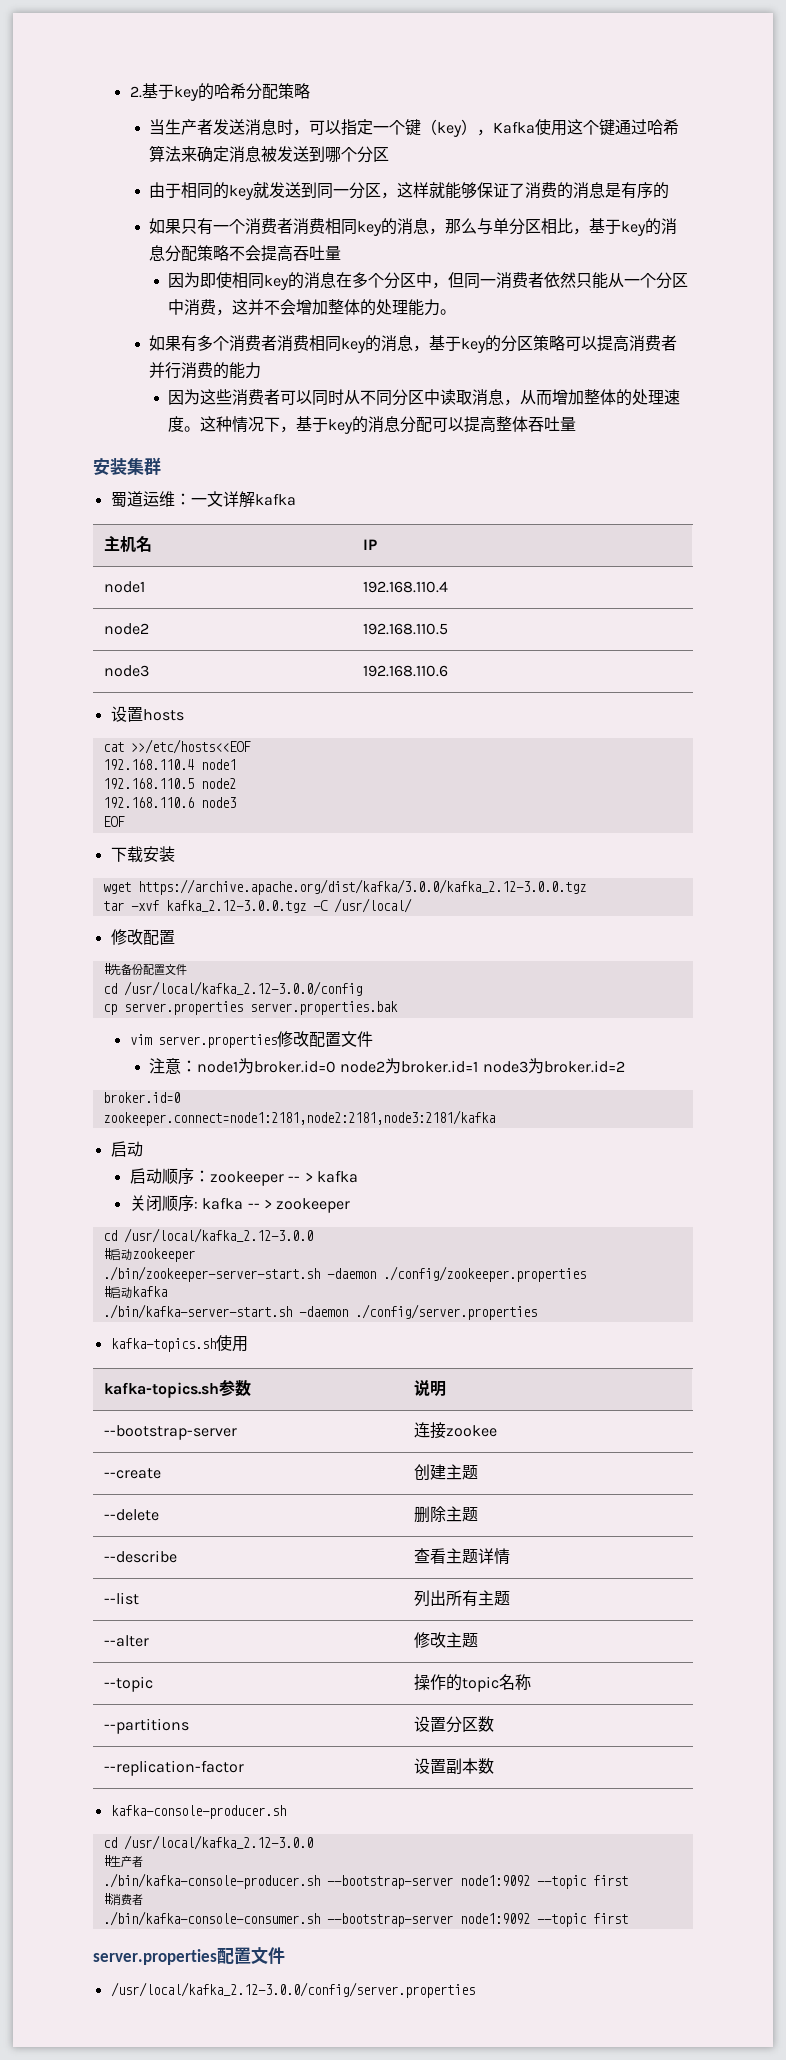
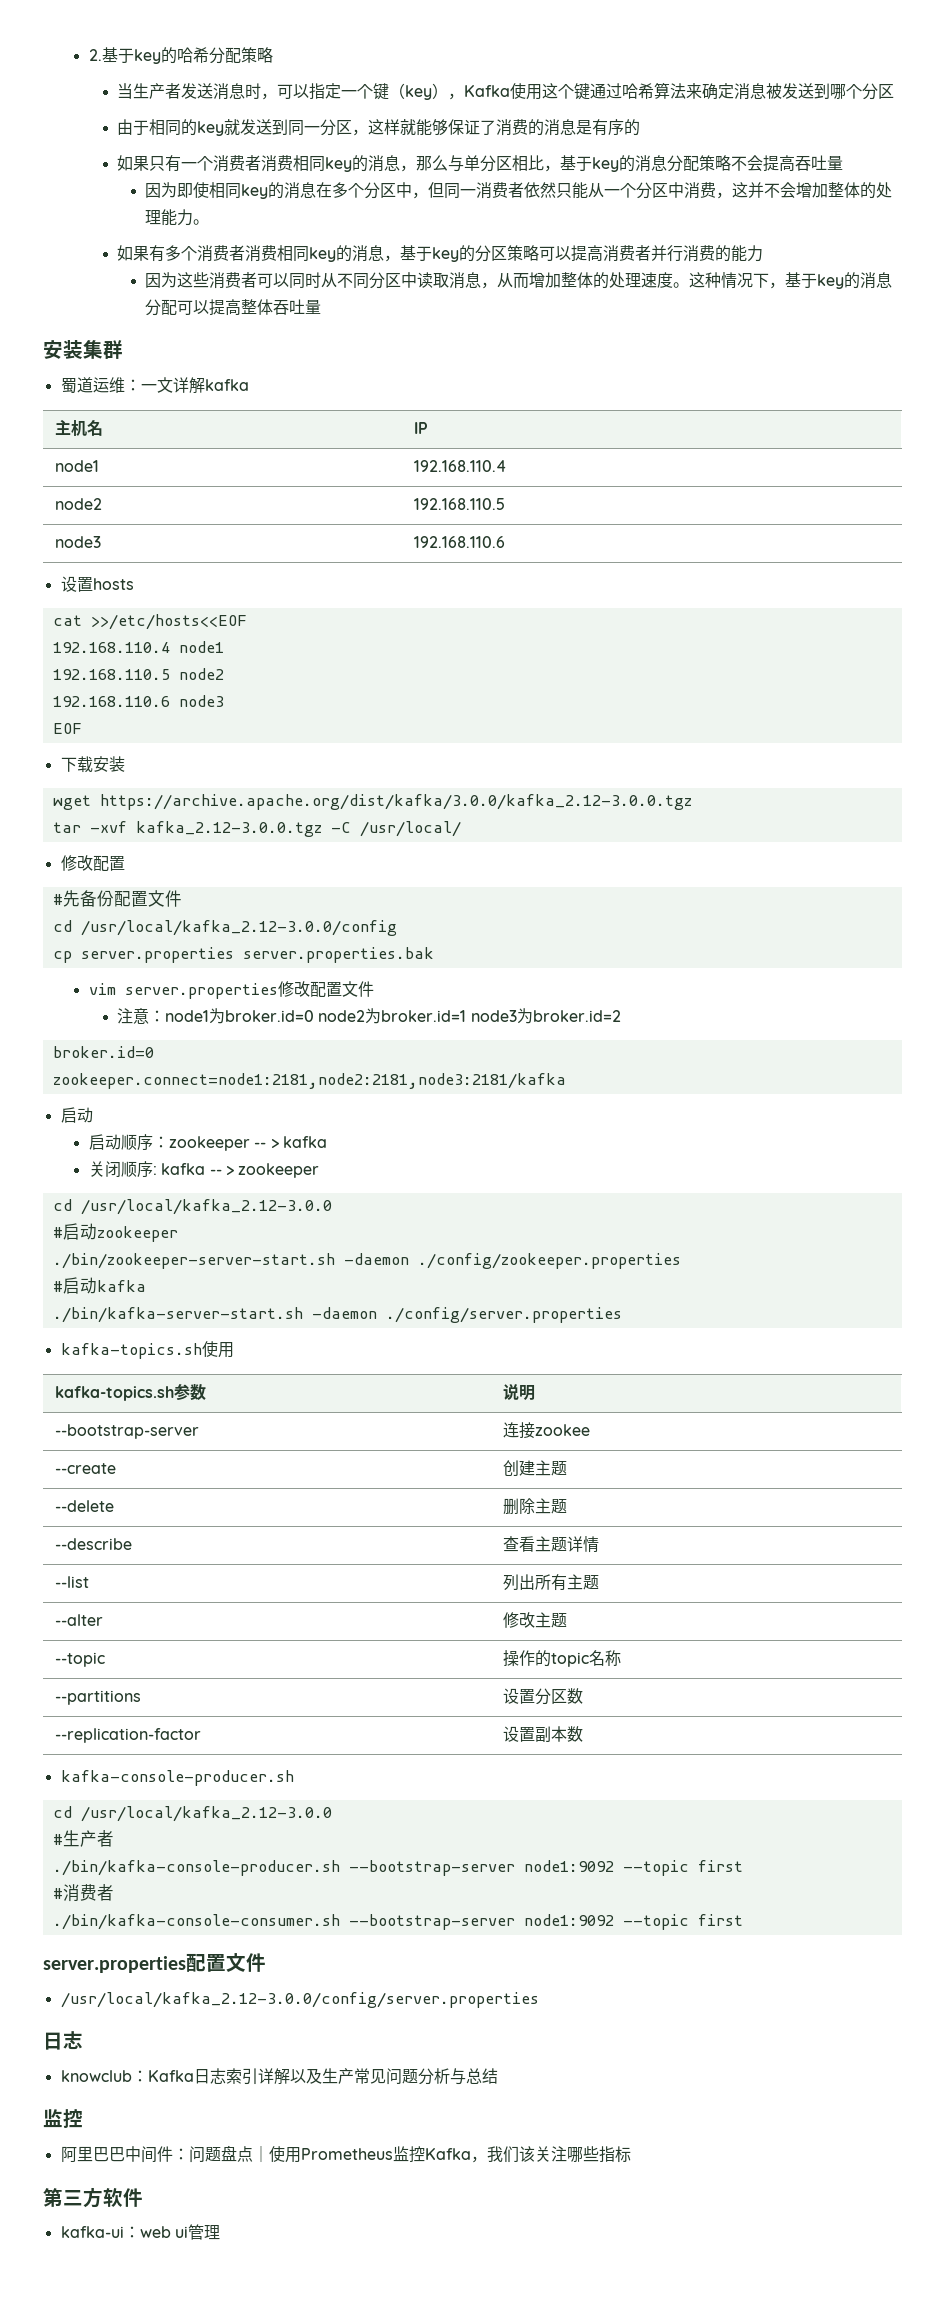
  /usr/local/kafka_2.12-3.0.0/config/server.properties
+ 日志
+ knowclub：Kafka日志索引详解以及生产常见问题分析与总结
+ 监控
+ 阿里巴巴中间件：问题盘点｜使用Prometheus监控Kafka，我们该关注哪些指标
+ 第三方软件
+ kafka-ui：web ui管理

